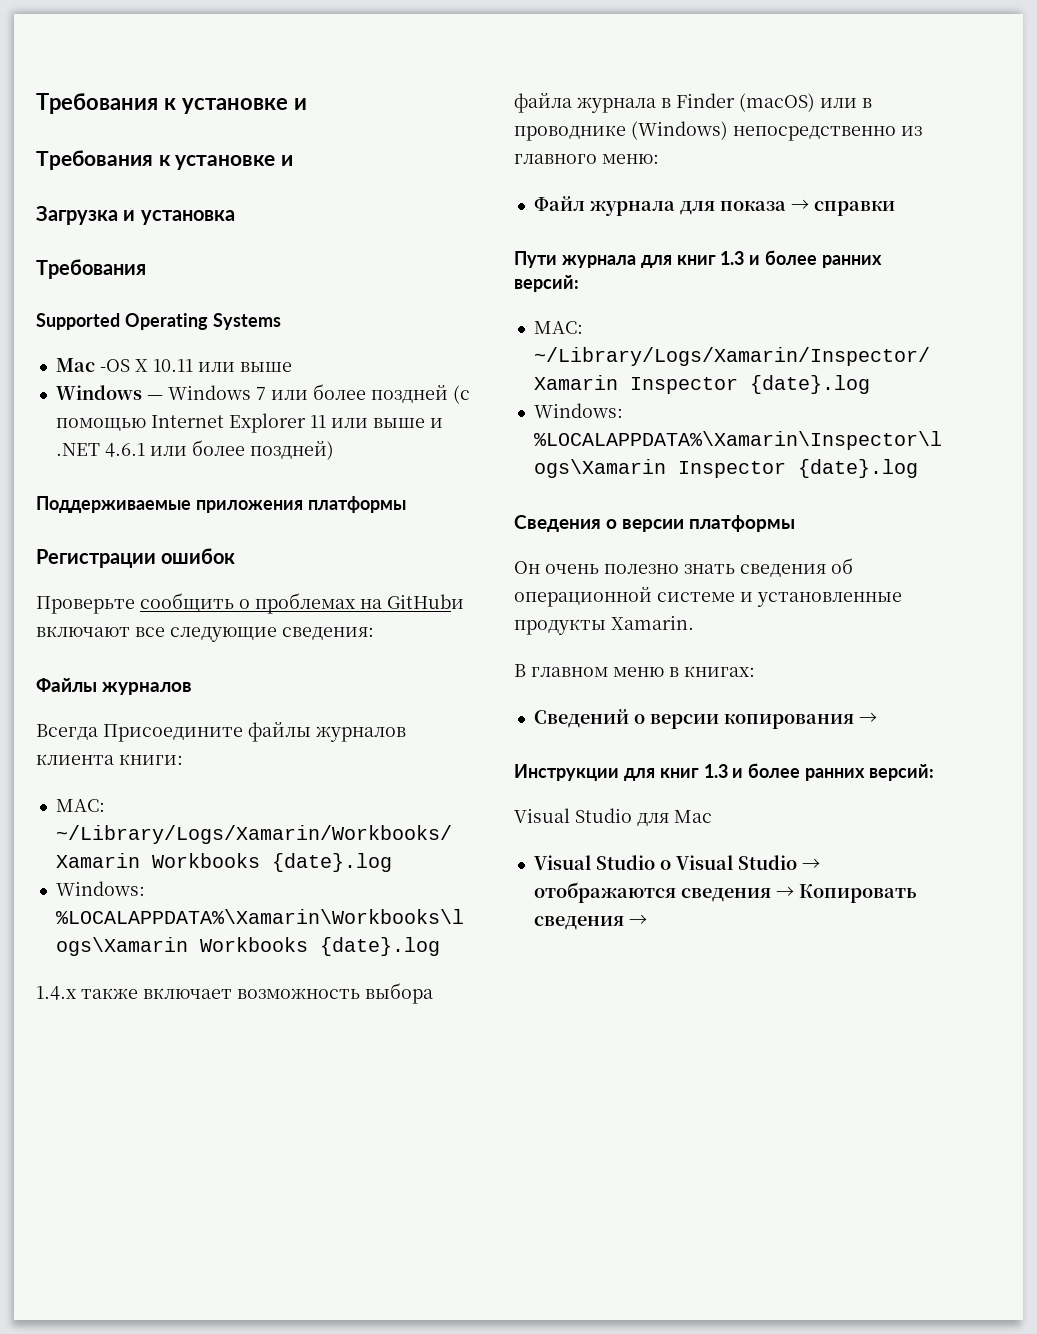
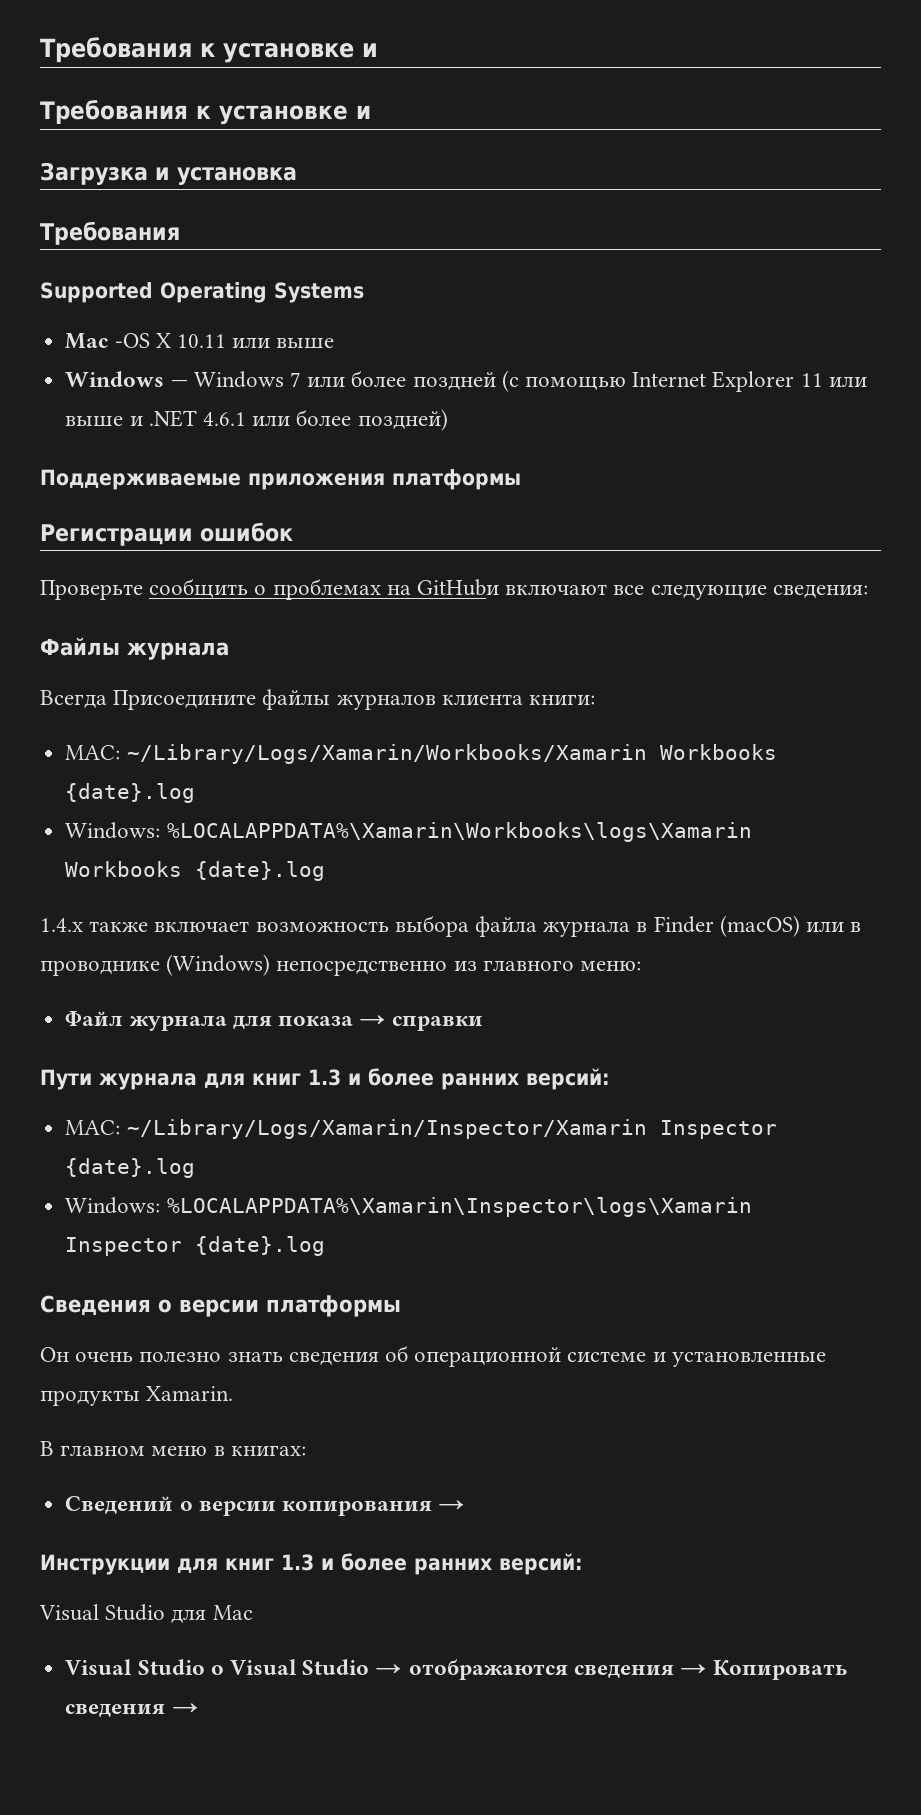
- Файлы журналов
+ Файлы журнала

